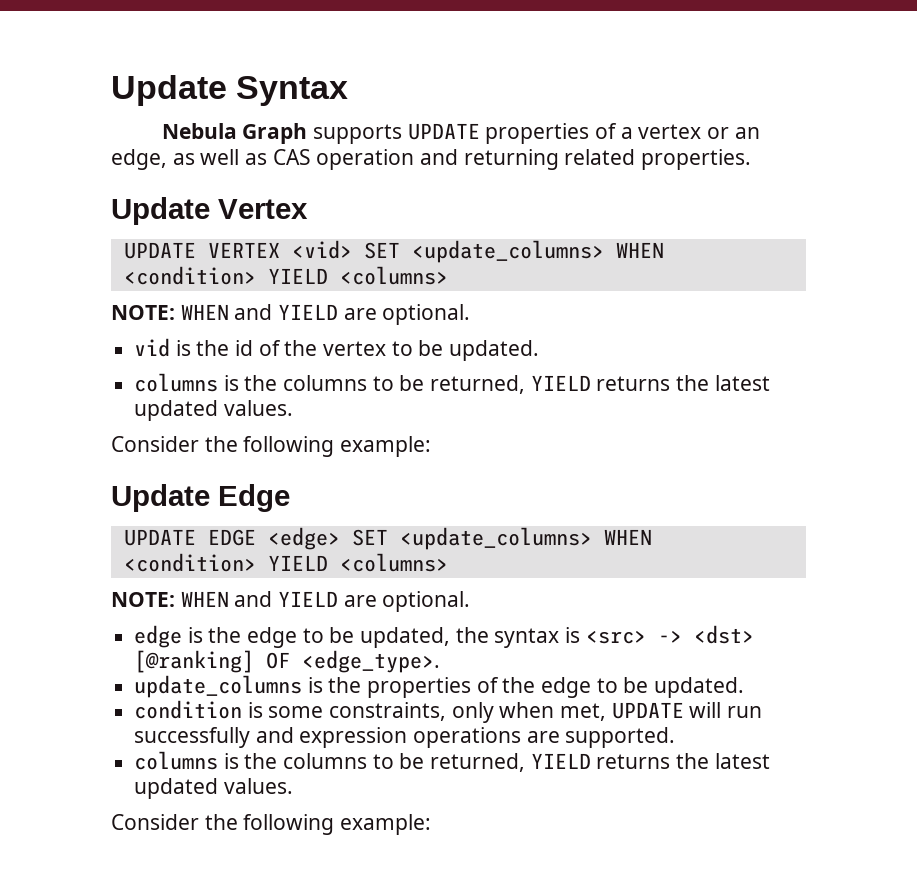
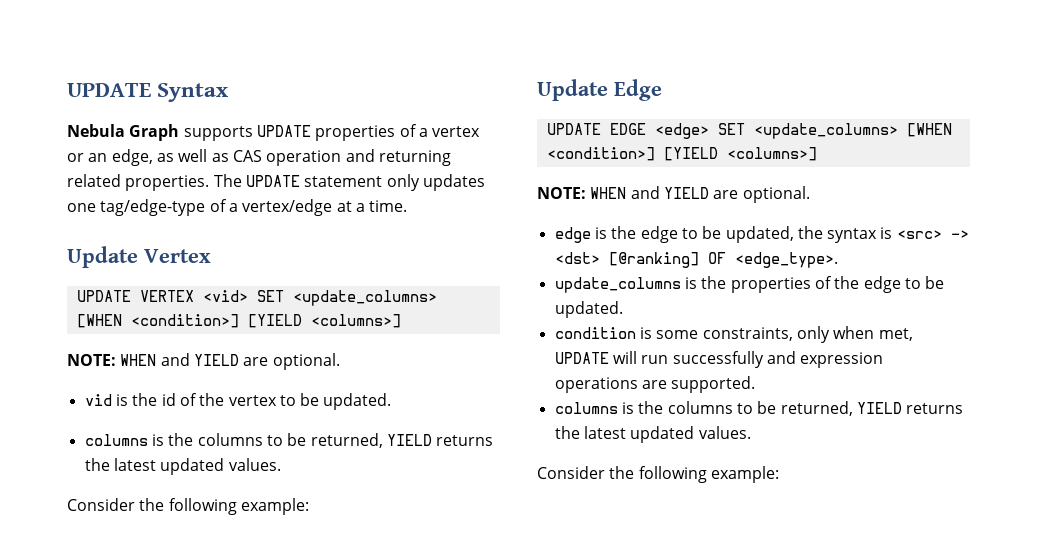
- Update Syntax
+ UPDATE Syntax
+ The UPDATE statement only updates one tag/edge-type of a vertex/edge at a time.
- UPDATE VERTEX <vid> SET <update_columns> WHEN <condition> YIELD <columns>
+ UPDATE VERTEX <vid> SET <update_columns> [WHEN <condition>] [YIELD <columns>]
- UPDATE EDGE <edge> SET <update_columns> WHEN <condition> YIELD <columns>
+ UPDATE EDGE <edge> SET <update_columns> [WHEN <condition>] [YIELD <columns>]

